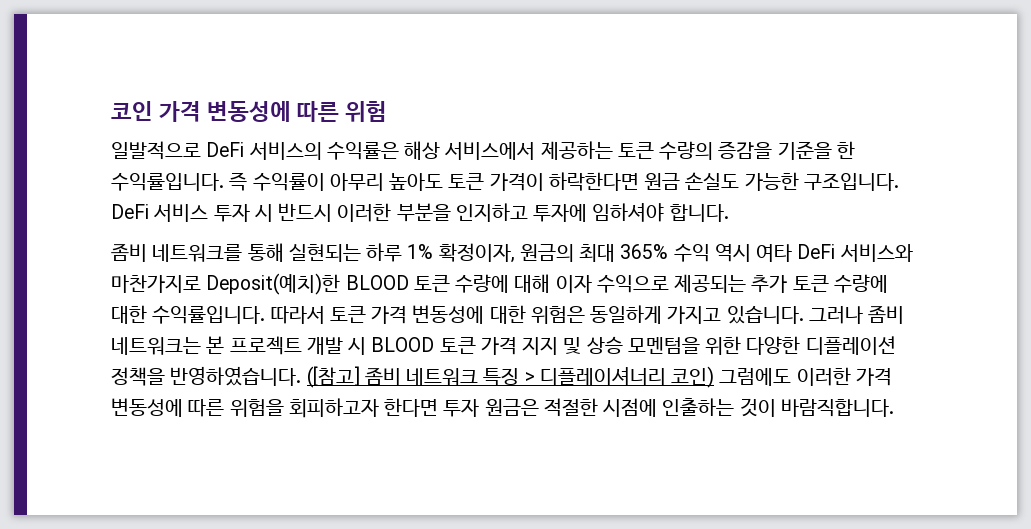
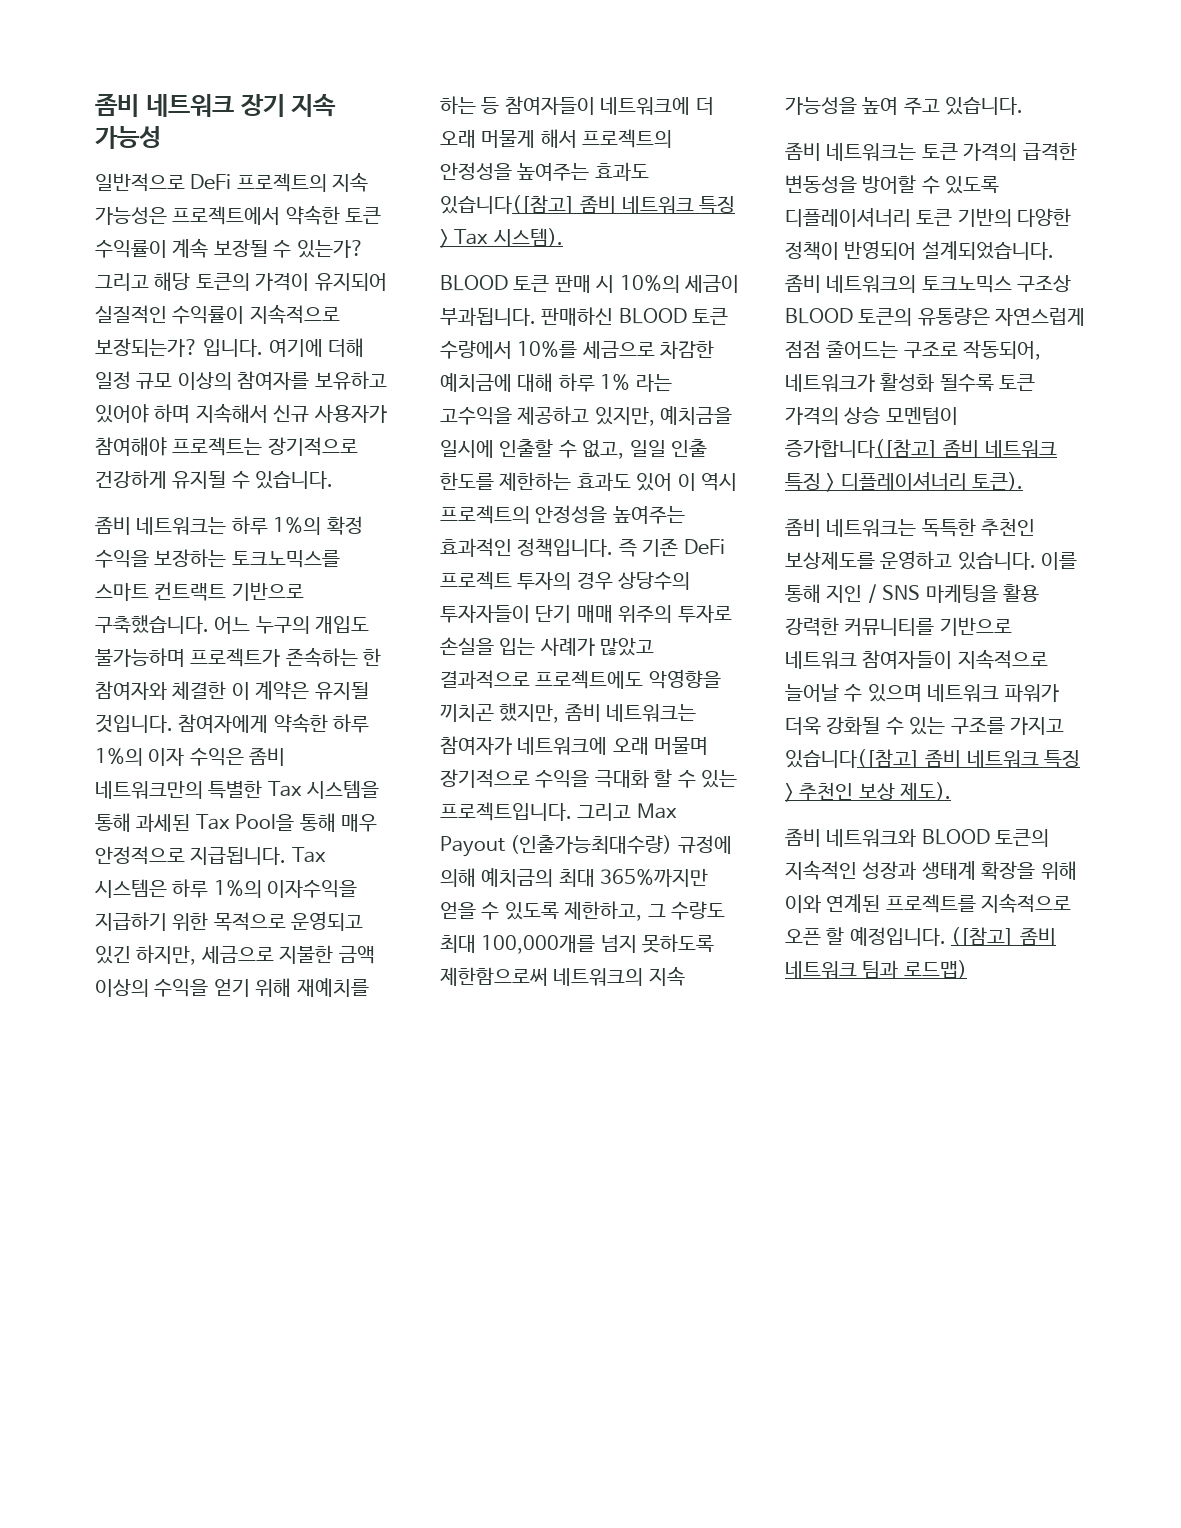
- 코인 가격 변동성에 따른 위험
- 일발적으로 DeFi 서비스의 수익률은 해상 서비스에서 제공하는 토큰 수량의 증감을 기준을 한 수익률입니다. 즉 수익률이 아무리 높아도 토큰 가격이 하락한다면 원금 손실도 가능한 구조입니다. DeFi 서비스 투자 시 반드시 이러한 부분을 인지하고 투자에 임하셔야 합니다.
- 좀비 네트워크를 통해 실현되는 하루 1% 확정이자, 원금의 최대 365% 수익 역시 여타 DeFi 서비스와 마찬가지로 Deposit(예치)한 BLOOD 토큰 수량에 대해 이자 수익으로 제공되는 추가 토큰 수량에 대한 수익률입니다. 따라서 토큰 가격 변동성에 대한 위험은 동일하게 가지고 있습니다. 그러나 좀비 네트워크는 본 프로젝트 개발 시 BLOOD 토큰 가격 지지 및 상승 모멘텀을 위한 다양한 디플레이션 정책을 반영하였습니다. ([참고] 좀비 네트워크 특징 > 디플레이셔너리 코인) 그럼에도 이러한 가격 변동성에 따른 위험을 회피하고자 한다면 투자 원금은 적절한 시점에 인출하는 것이 바람직합니다.
+ 좀비 네트워크 장기 지속 가능성
+ 일반적으로 DeFi 프로젝트의 지속 가능성은 프로젝트에서 약속한 토큰 수익률이 계속 보장될 수 있는가? 그리고 해당 토큰의 가격이 유지되어 실질적인 수익률이 지속적으로 보장되는가? 입니다. 여기에 더해 일정 규모 이상의 참여자를 보유하고 있어야 하며 지속해서 신규 사용자가 참여해야 프로젝트는 장기적으로 건강하게 유지될 수 있습니다.
+ 좀비 네트워크는 하루 1%의 확정 수익을 보장하는 토크노믹스를 스마트 컨트랙트 기반으로 구축했습니다. 어느 누구의 개입도 불가능하며 프로젝트가 존속하는 한 참여자와 체결한 이 계약은 유지될 것입니다. 참여자에게 약속한 하루 1%의 이자 수익은 좀비 네트워크만의 특별한 Tax 시스템을 통해 과세된 Tax Pool을 통해 매우 안정적으로 지급됩니다. Tax 시스템은 하루 1%의 이자수익을 지급하기 위한 목적으로 운영되고 있긴 하지만, 세금으로 지불한 금액 이상의 수익을 얻기 위해 재예치를 하는 등 참여자들이 네트워크에 더 오래 머물게 해서 프로젝트의 안정성을 높여주는 효과도 있습니다([참고] 좀비 네트워크 특징 > Tax 시스템).
+ BLOOD 토큰 판매 시 10%의 세금이 부과됩니다. 판매하신 BLOOD 토큰 수량에서 10%를 세금으로 차감한 예치금에 대해 하루 1% 라는 고수익을 제공하고 있지만, 예치금을 일시에 인출할 수 없고, 일일 인출 한도를 제한하는 효과도 있어 이 역시 프로젝트의 안정성을 높여주는 효과적인 정책입니다. 즉 기존 DeFi 프로젝트 투자의 경우 상당수의 투자자들이 단기 매매 위주의 투자로 손실을 입는 사례가 많았고 결과적으로 프로젝트에도 악영향을 끼치곤 했지만, 좀비 네트워크는 참여자가 네트워크에 오래 머물며 장기적으로 수익을 극대화 할 수 있는 프로젝트입니다. 그리고 Max Payout (인출가능최대수량) 규정에 의해 예치금의 최대 365%까지만 얻을 수 있도록 제한하고, 그 수량도 최대 100,000개를 넘지 못하도록 제한함으로써 네트워크의 지속 가능성을 높여 주고 있습니다.
+ 좀비 네트워크는 토큰 가격의 급격한 변동성을 방어할 수 있도록 디플레이셔너리 토큰 기반의 다양한 정책이 반영되어 설계되었습니다. 좀비 네트워크의 토크노믹스 구조상 BLOOD 토큰의 유통량은 자연스럽게 점점 줄어드는 구조로 작동되어, 네트워크가 활성화 될수록 토큰 가격의 상승 모멘텀이 증가합니다([참고] 좀비 네트워크 특징 > 디플레이셔너리 토큰).
+ 좀비 네트워크는 독특한 추천인 보상제도를 운영하고 있습니다. 이를 통해 지인 / SNS 마케팅을 활용 강력한 커뮤니티를 기반으로 네트워크 참여자들이 지속적으로 늘어날 수 있으며 네트워크 파워가 더욱 강화될 수 있는 구조를 가지고 있습니다([참고] 좀비 네트워크 특징 > 추천인 보상 제도).
+ 좀비 네트워크와 BLOOD 토큰의 지속적인 성장과 생태계 확장을 위해 이와 연계된 프로젝트를 지속적으로 오픈 할 예정입니다. ([참고] 좀비 네트워크 팀과 로드맵)

